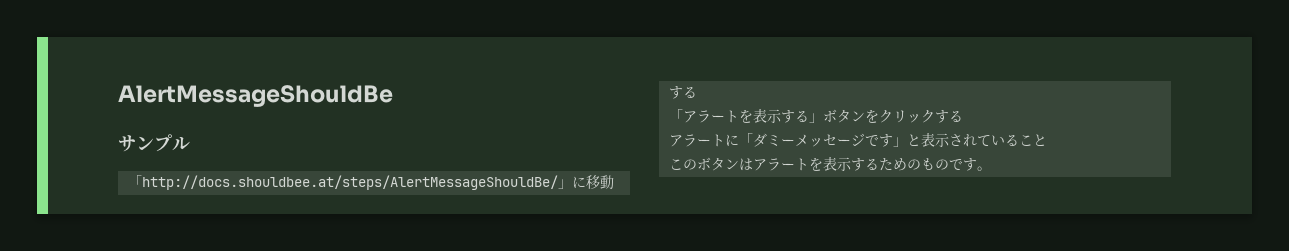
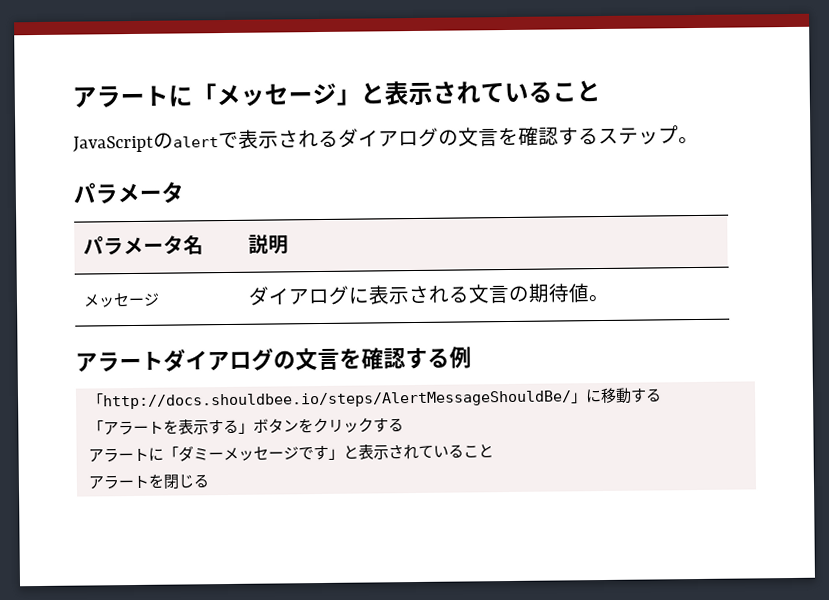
- AlertMessageShouldBe
- サンプル
- 「http://docs.shouldbee.at/steps/AlertMessageShouldBe/」に移動する
+ アラートに「メッセージ」と表示されていること
+ JavaScriptのalertで表示されるダイアログの文言を確認するステップ。
+ パラメータ
+ パラメータ名 | 説明
+ メッセージ | ダイアログに表示される文言の期待値。
+ アラートダイアログの文言を確認する例
+ 「http://docs.shouldbee.io/steps/AlertMessageShouldBe/」に移動する
- このボタンはアラートを表示するためのものです。
+ アラートを閉じる

